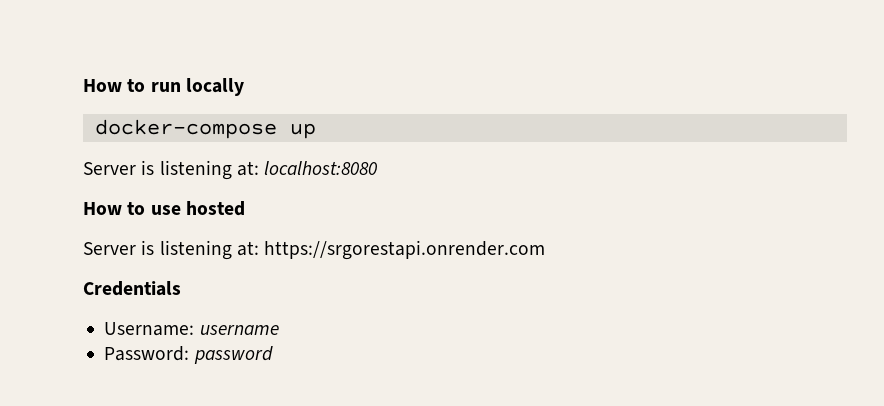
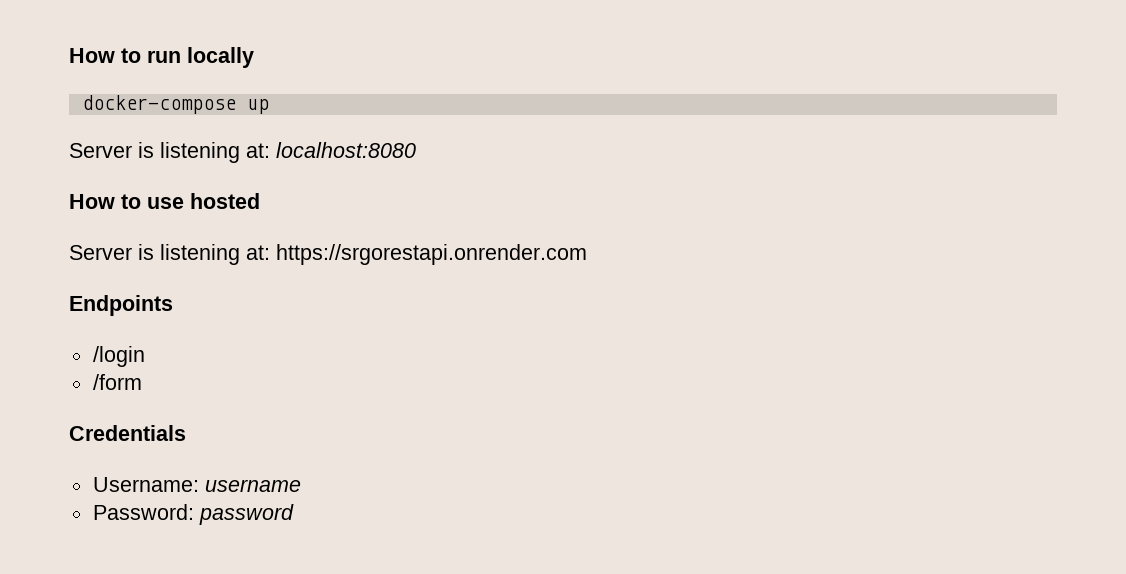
+ Endpoints
+ /login
+ /form

